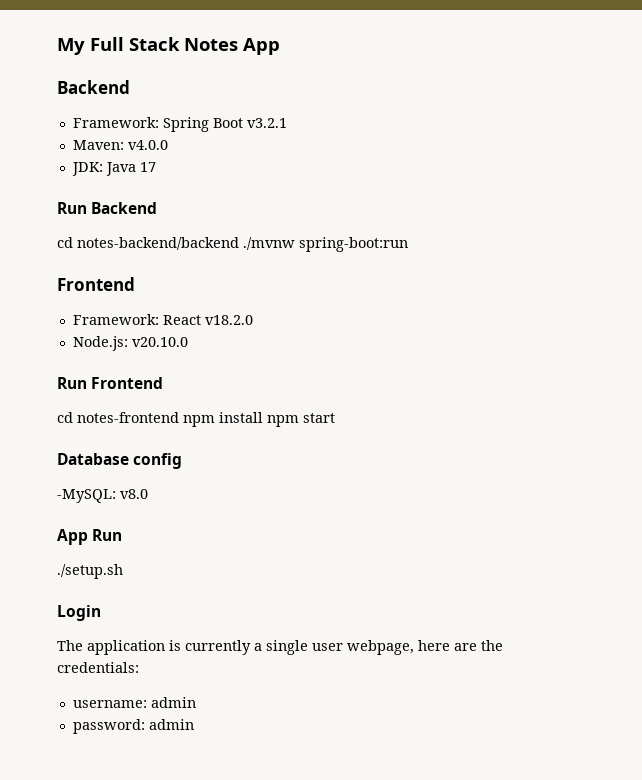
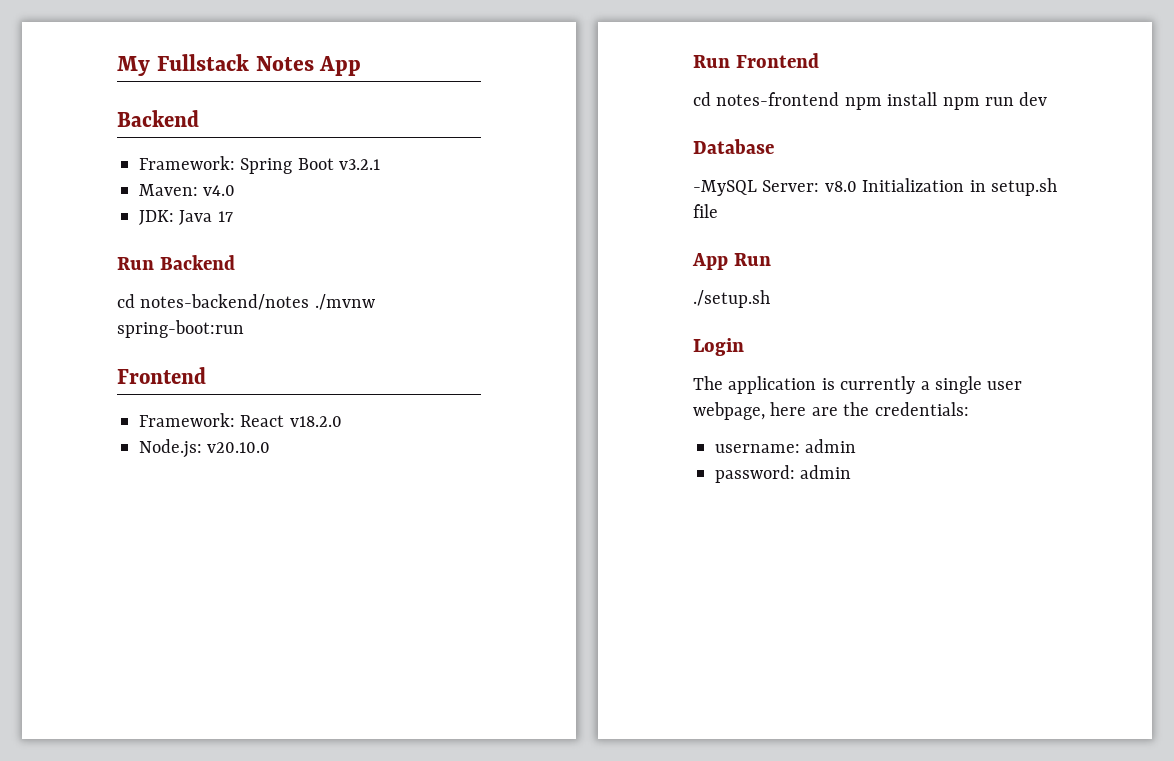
- My Full Stack Notes App
+ My Fullstack Notes App
- Maven: v4.0.0
+ Maven: v4.0
- cd notes-backend/backend ./mvnw spring-boot:run
+ cd notes-backend/notes ./mvnw spring-boot:run
- cd notes-frontend npm install npm start
+ cd notes-frontend npm install npm run dev
- Database config
- -MySQL: v8.0
+ Database
+ -MySQL Server: v8.0 Initialization in setup.sh file

